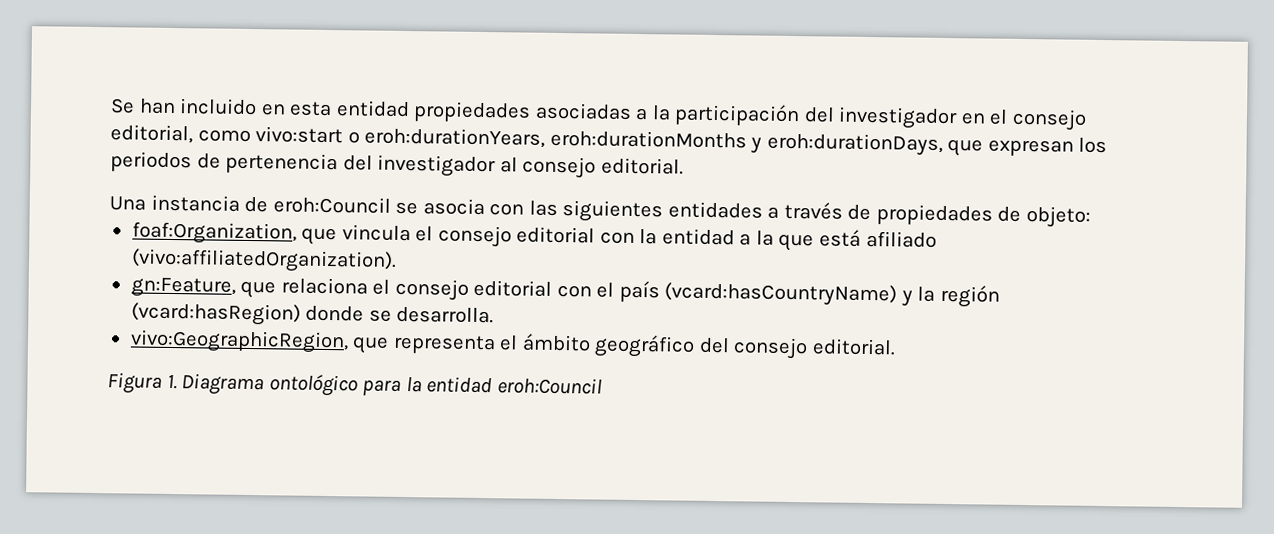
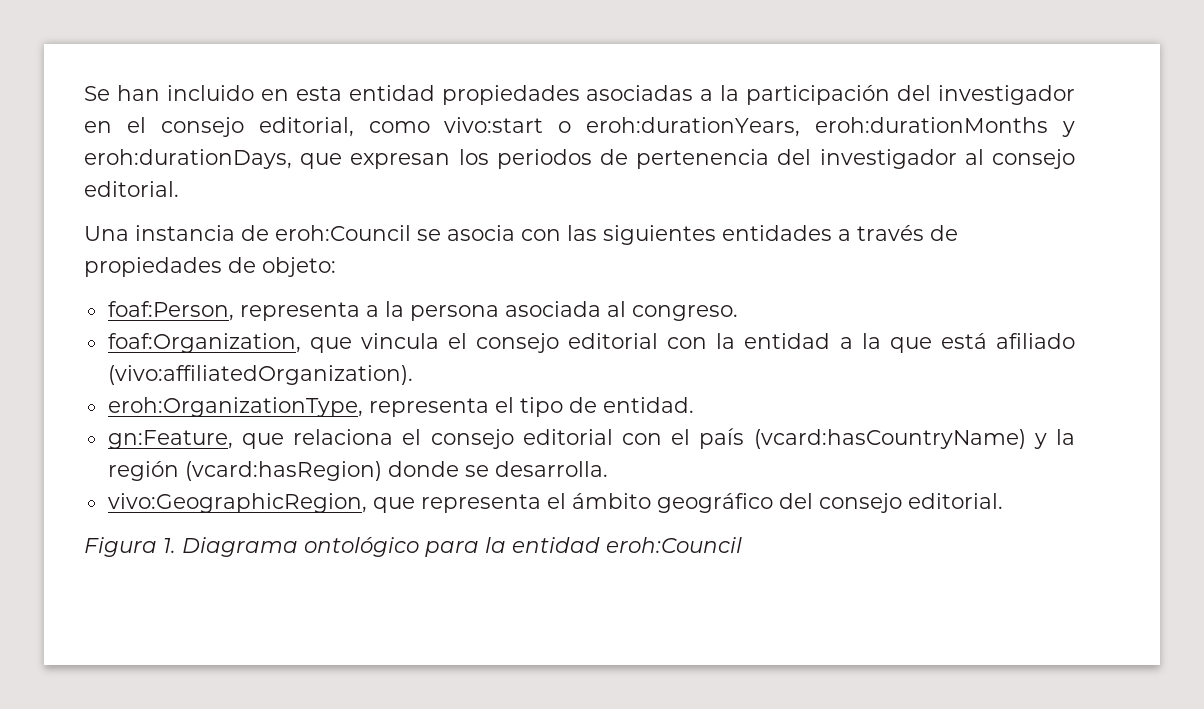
+ foaf:Person, representa a la persona asociada al congreso.
+ eroh:OrganizationType, representa el tipo de entidad.

